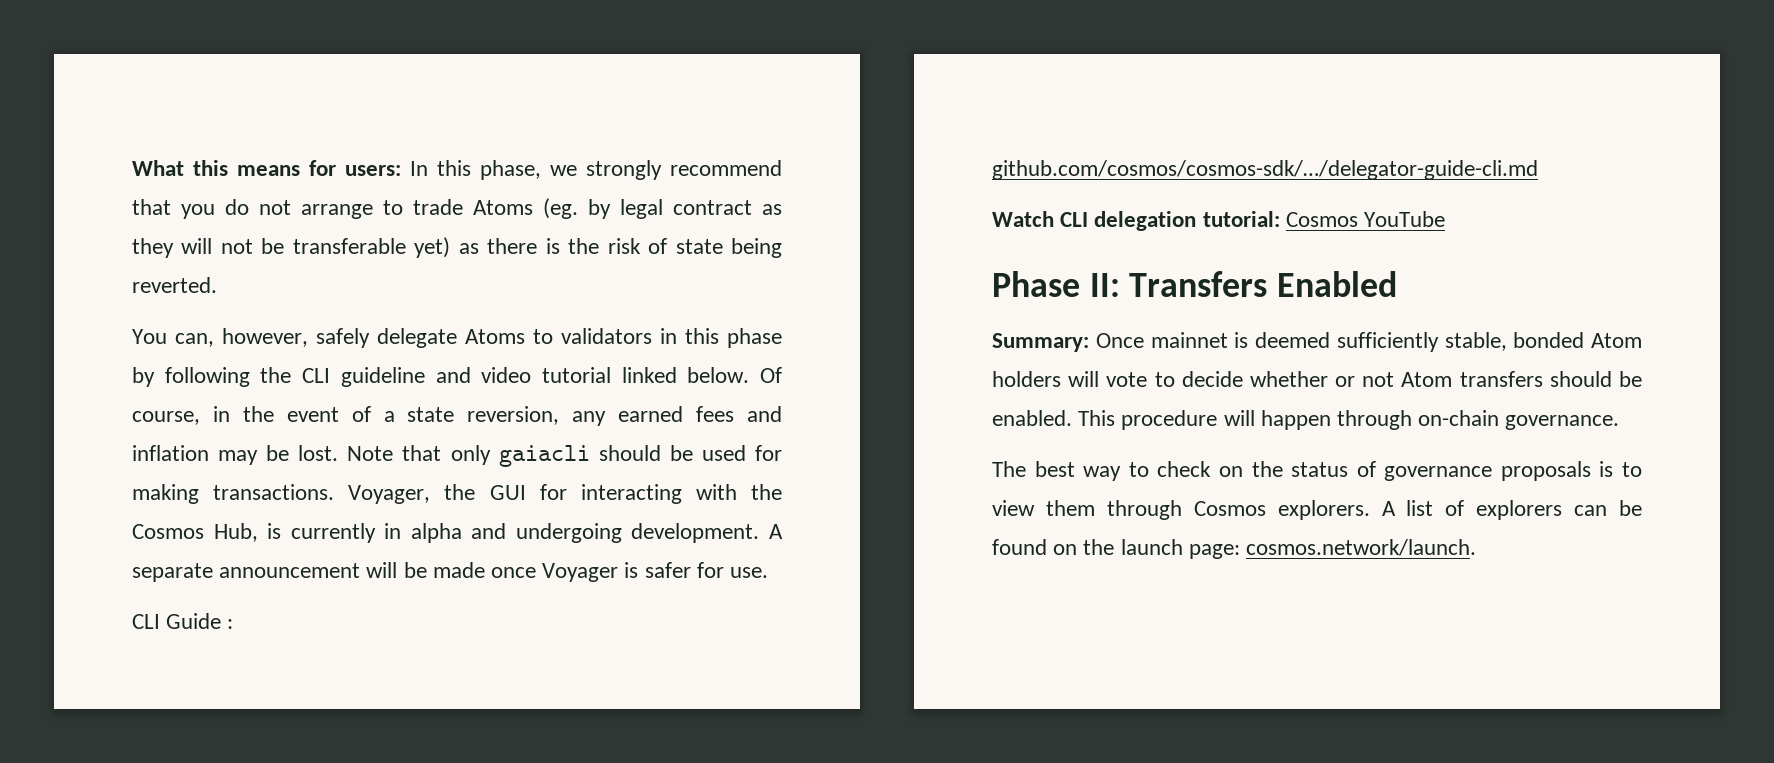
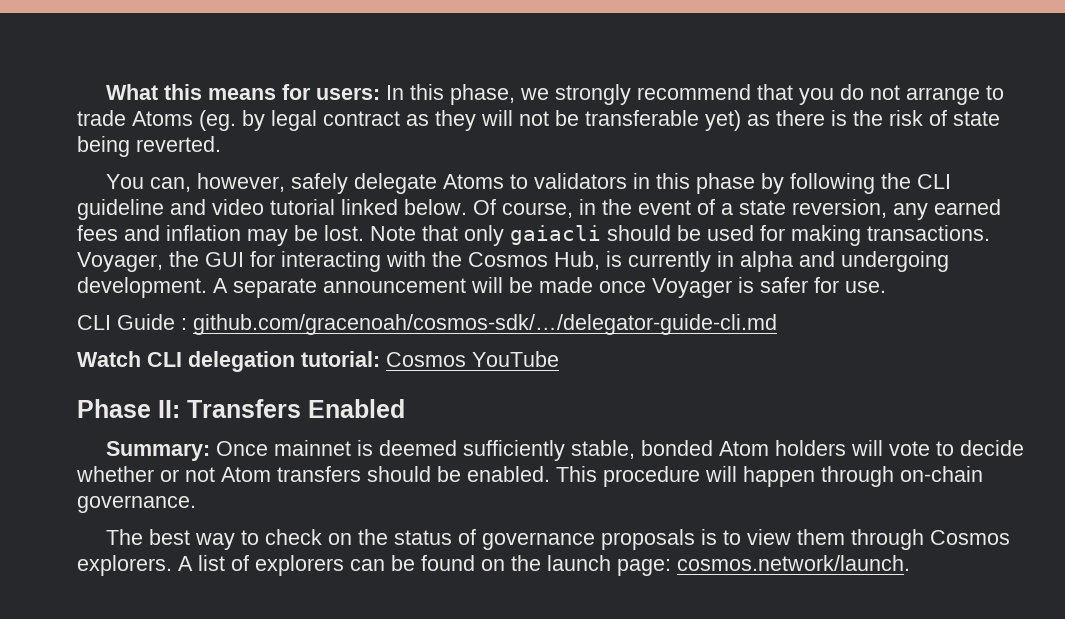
- CLI Guide : github.com/cosmos/cosmos-sdk/…/delegator-guide-cli.md
+ CLI Guide : github.com/gracenoah/cosmos-sdk/…/delegator-guide-cli.md

